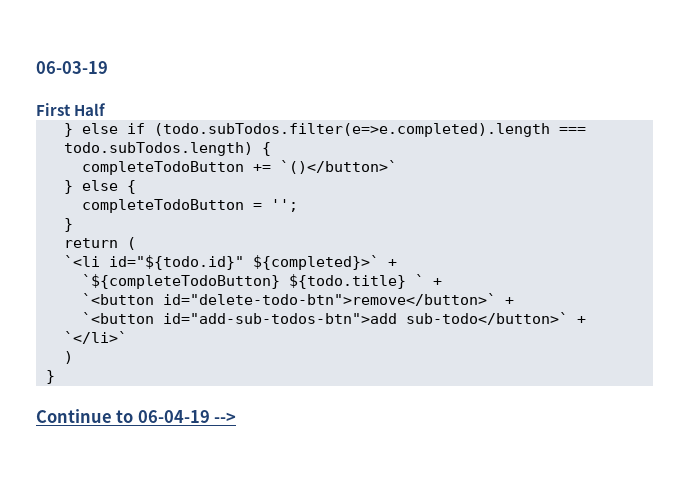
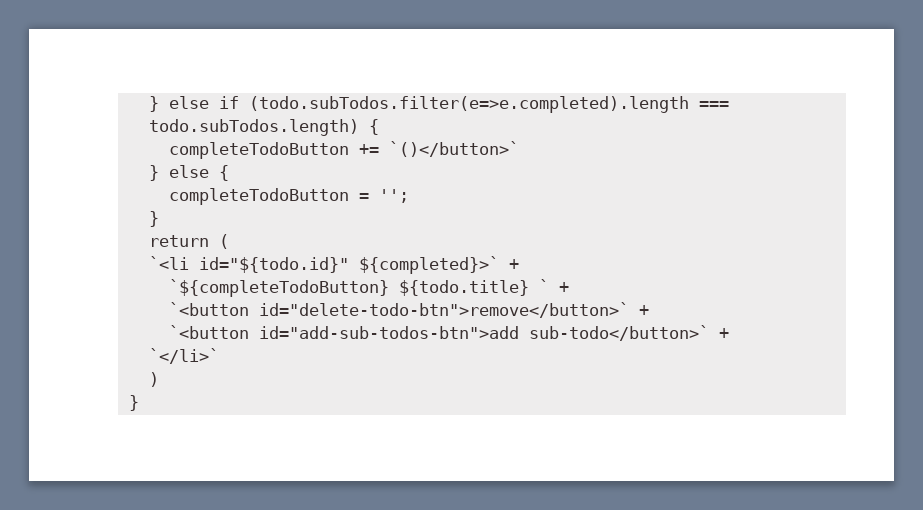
- 06-03-19
- First Half
- Continue to 06-04-19 -->

